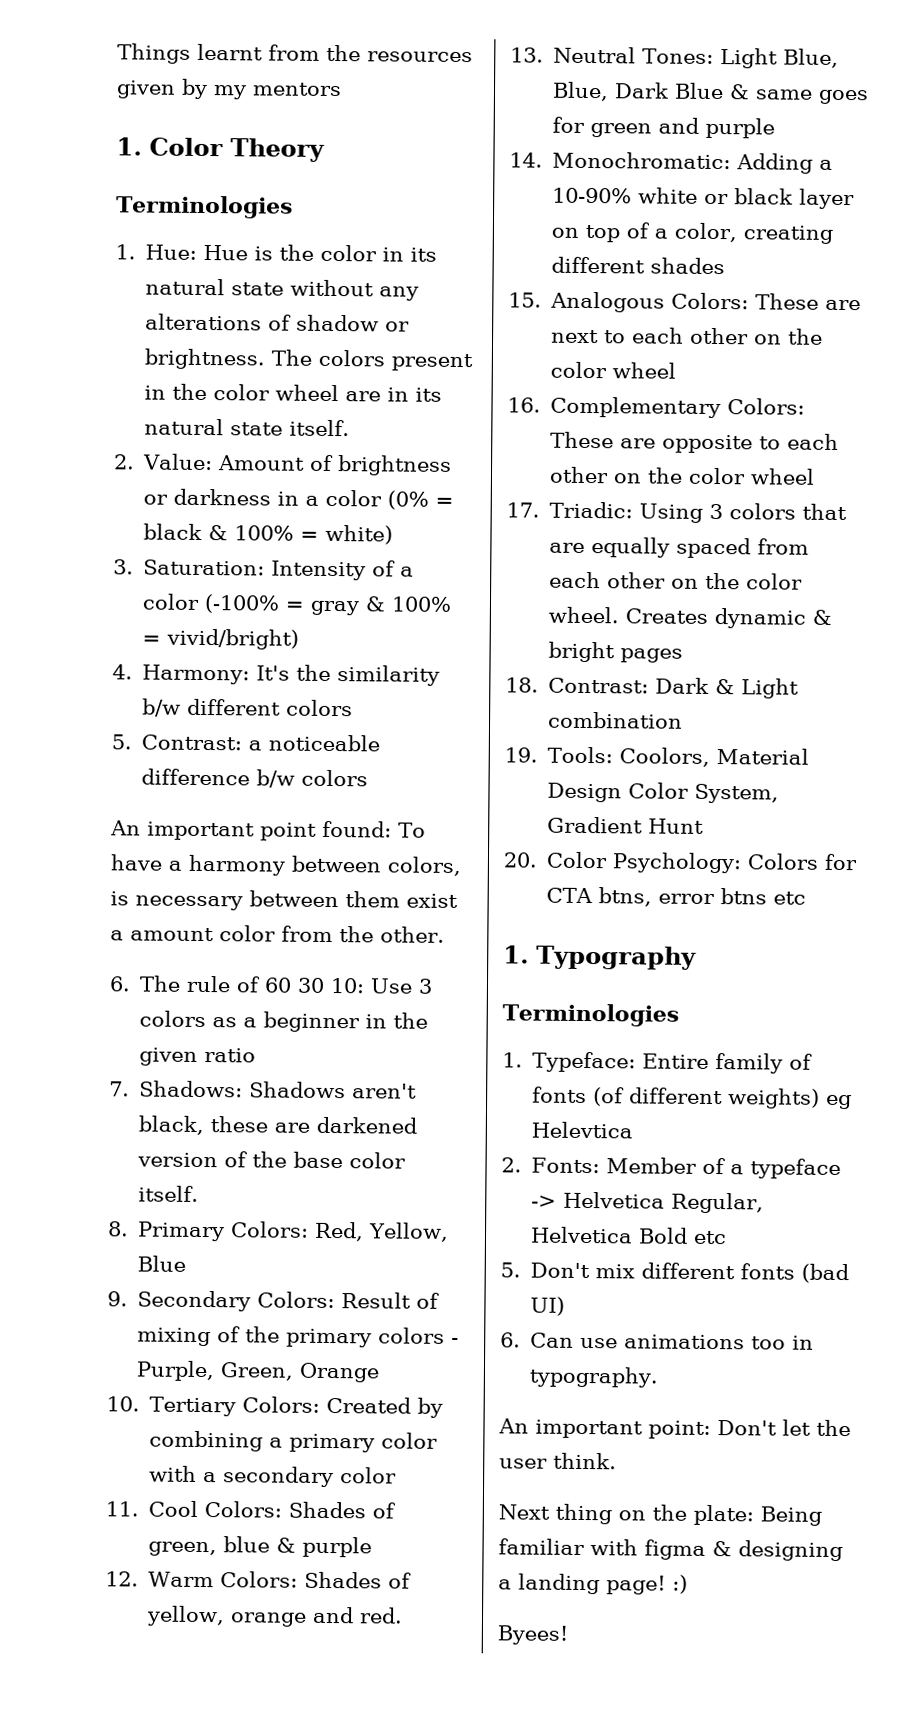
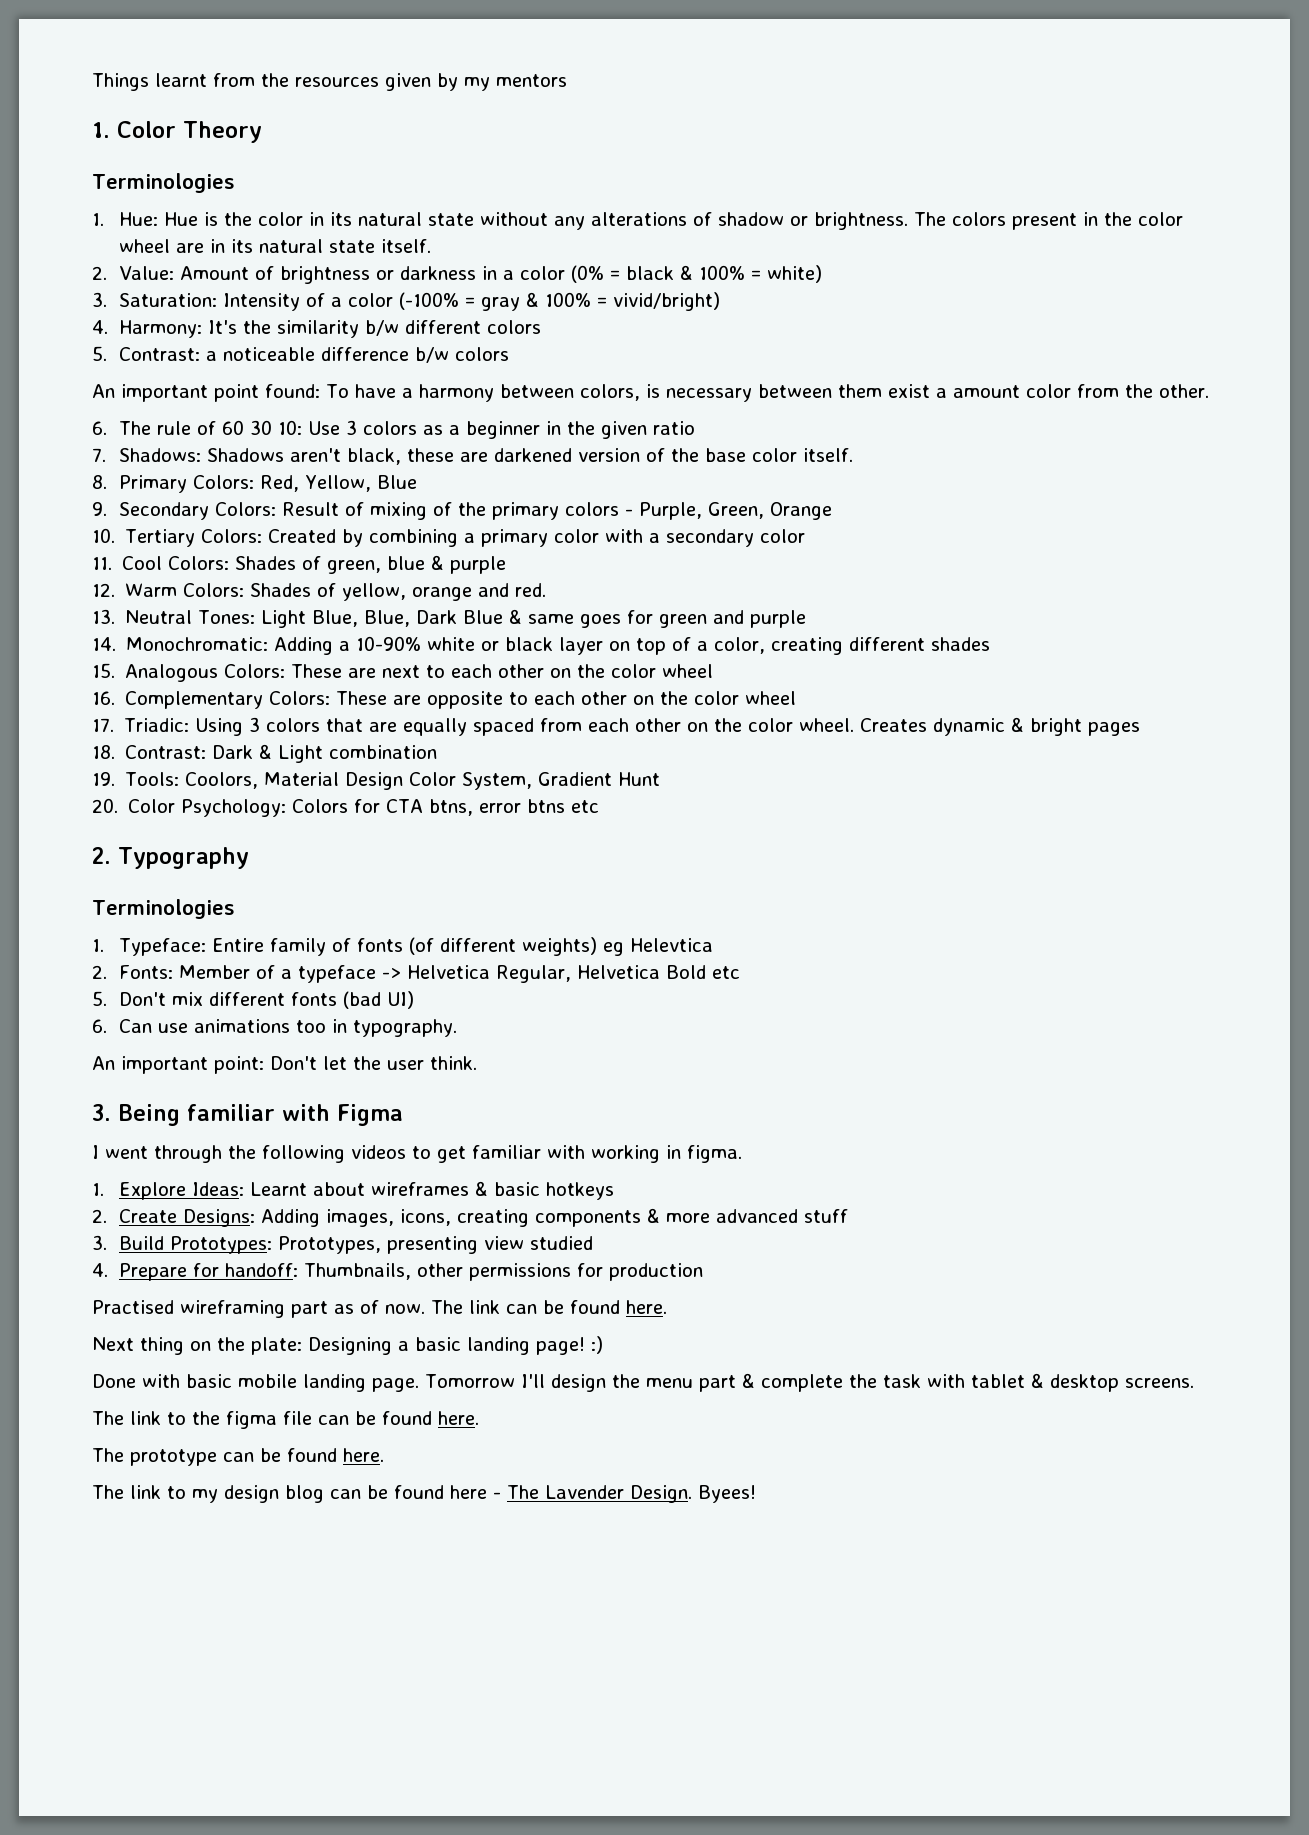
- 1. Typography
+ 2. Typography
+ 3. Being familiar with Figma
+ I went through the following videos to get familiar with working in figma.
+ 1. Explore Ideas: Learnt about wireframes & basic hotkeys
+ 2. Create Designs: Adding images, icons, creating components & more advanced stuff
+ 3. Build Prototypes: Prototypes, presenting view studied
+ 4. Prepare for handoff: Thumbnails, other permissions for production
+ Practised wireframing part as of now. The link can be found here.
- Next thing on the plate: Being familiar with figma & designing a landing page! :)
- Byees!
+ Next thing on the plate: Designing a basic landing page! :)
+ Done with basic mobile landing page. Tomorrow I'll design the menu part & complete the task with tablet & desktop screens.
+ The link to the figma file can be found here.
+ The prototype can be found here.
+ The link to my design blog can be found here - The Lavender Design. Byees!

